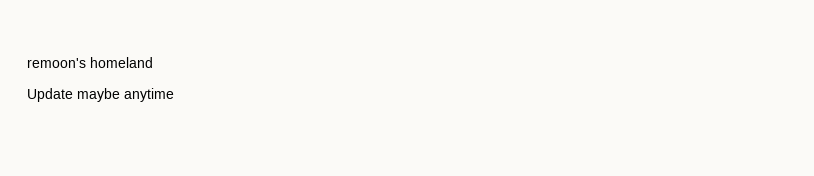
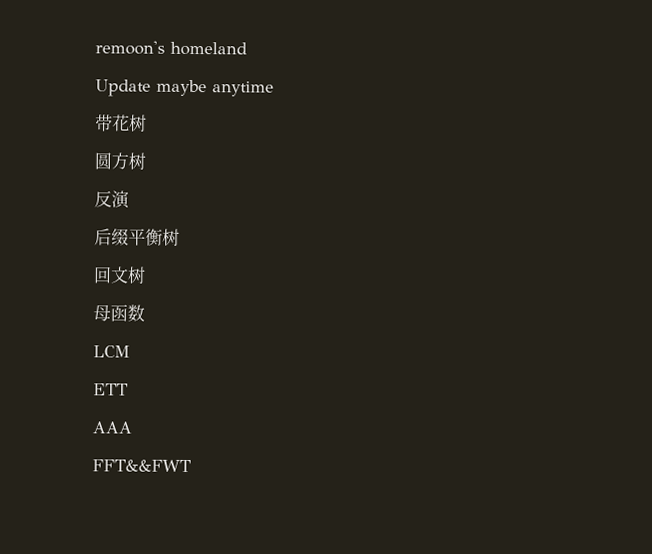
+ 带花树
+ 圆方树
+ 反演
+ 后缀平衡树
+ 回文树
+ 母函数
+ LCM
+ ETT
+ AAA
+ FFT&&FWT

